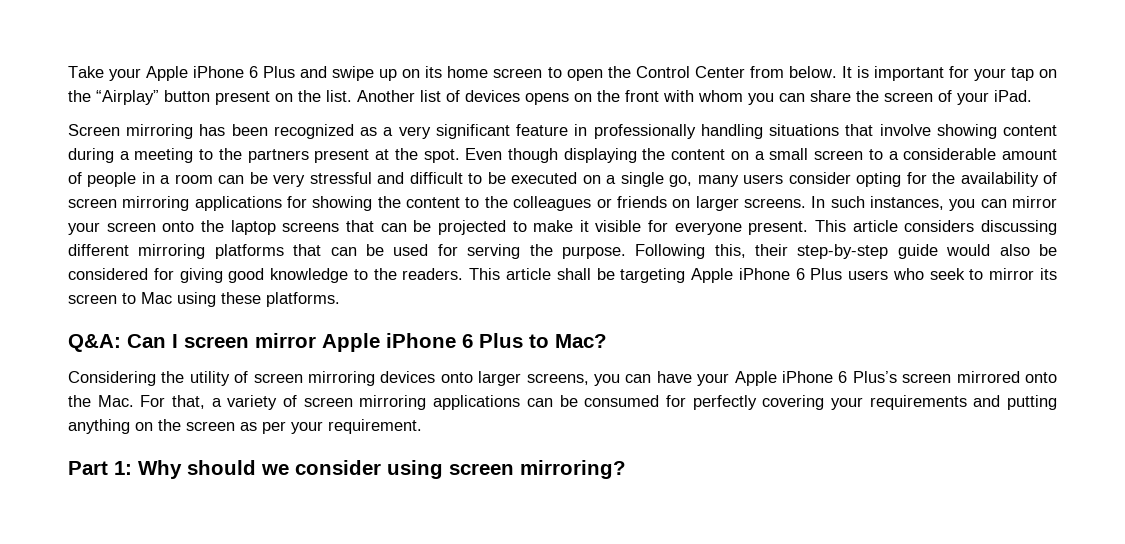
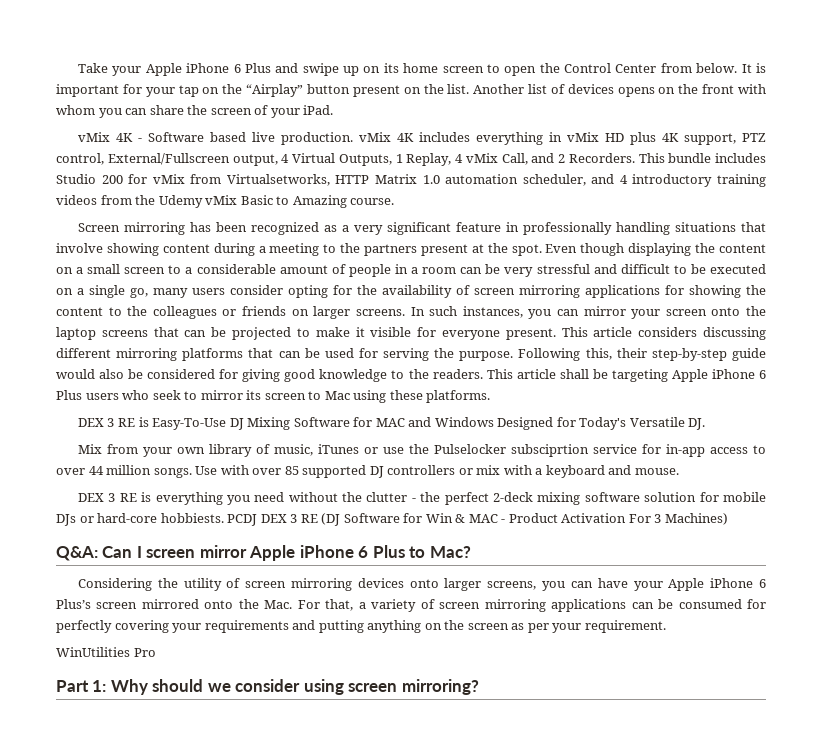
+ vMix 4K - Software based live production. vMix 4K includes everything in vMix HD plus 4K support, PTZ control, External/Fullscreen output, 4 Virtual Outputs, 1 Replay, 4 vMix Call, and 2 Recorders. This bundle includes Studio 200 for vMix from Virtualsetworks, HTTP Matrix 1.0 automation scheduler, and 4 introductory training videos from the Udemy vMix Basic to Amazing course.
+ DEX 3 RE is Easy-To-Use DJ Mixing Software for MAC and Windows Designed for Today's Versatile DJ.
+ Mix from your own library of music, iTunes or use the Pulselocker subsciprtion service for in-app access to over 44 million songs. Use with over 85 supported DJ controllers or mix with a keyboard and mouse.
+ DEX 3 RE is everything you need without the clutter - the perfect 2-deck mixing software solution for mobile DJs or hard-core hobbiests. PCDJ DEX 3 RE (DJ Software for Win & MAC - Product Activation For 3 Machines)
+ WinUtilities Pro

